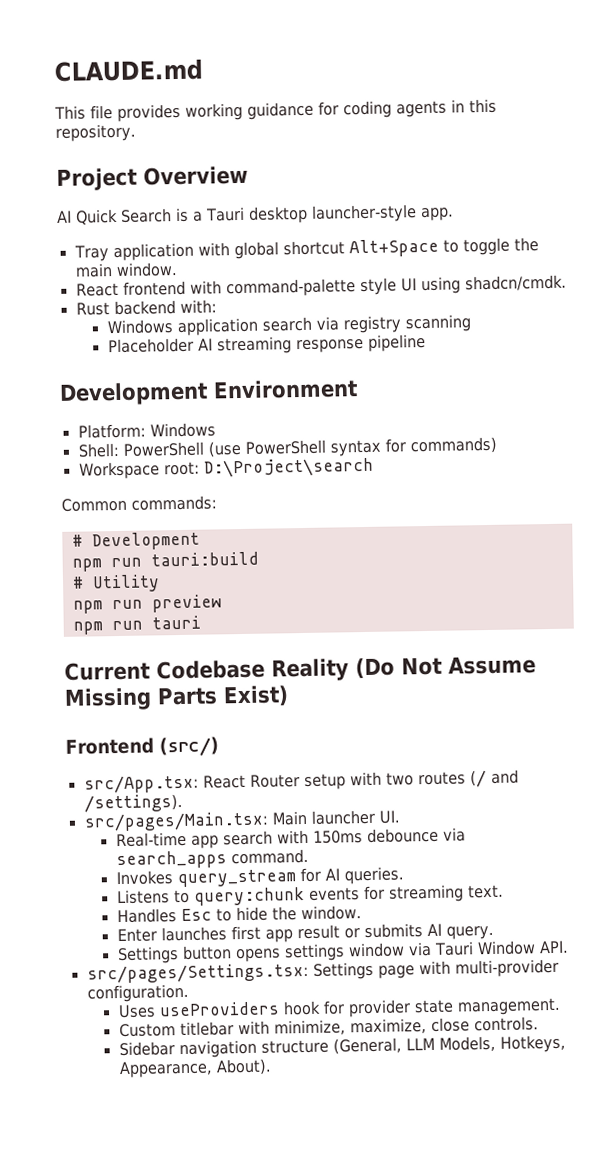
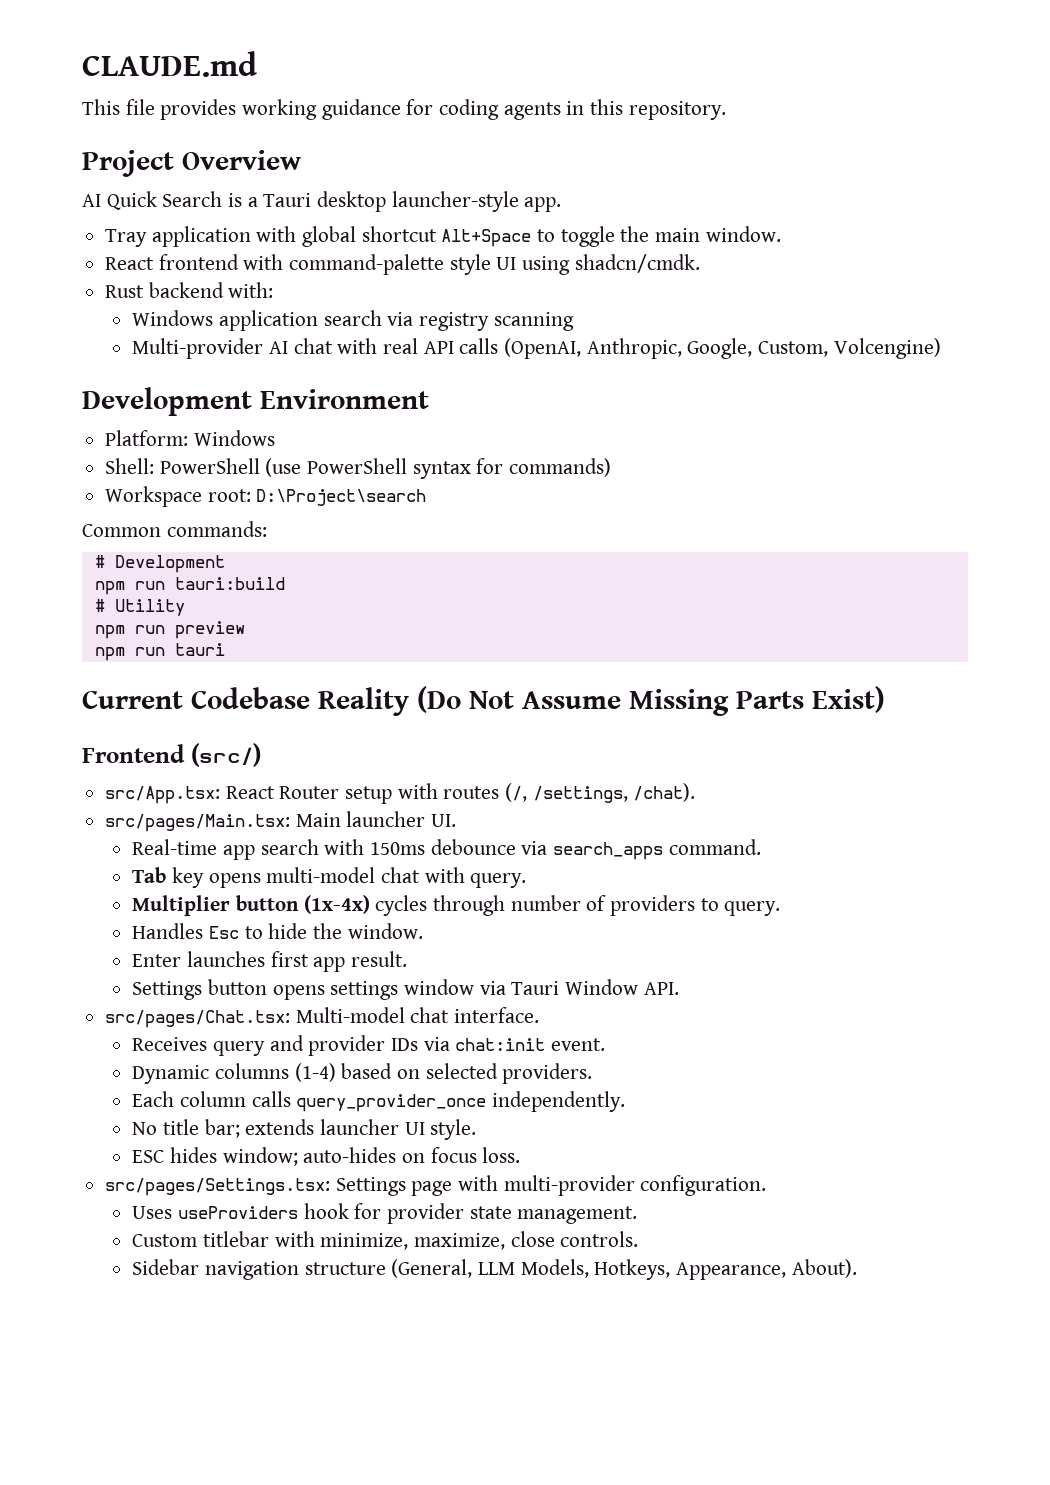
- Placeholder AI streaming response pipeline
+ Multi-provider AI chat with real API calls (OpenAI, Anthropic, Google, Custom, Volcengine)
- src/App.tsx: React Router setup with two routes (/ and /settings).
+ src/App.tsx: React Router setup with routes (/, /settings, /chat).
- Invokes query_stream for AI queries.
- Listens to query:chunk events for streaming text.
+ Tab key opens multi-model chat with query.
+ Multiplier button (1x-4x) cycles through number of providers to query.
- Enter launches first app result or submits AI query.
+ Enter launches first app result.
+ src/pages/Chat.tsx: Multi-model chat interface.
+ Receives query and provider IDs via chat:init event.
+ Dynamic columns (1-4) based on selected providers.
+ Each column calls query_provider_once independently.
+ No title bar; extends launcher UI style.
+ ESC hides window; auto-hides on focus loss.

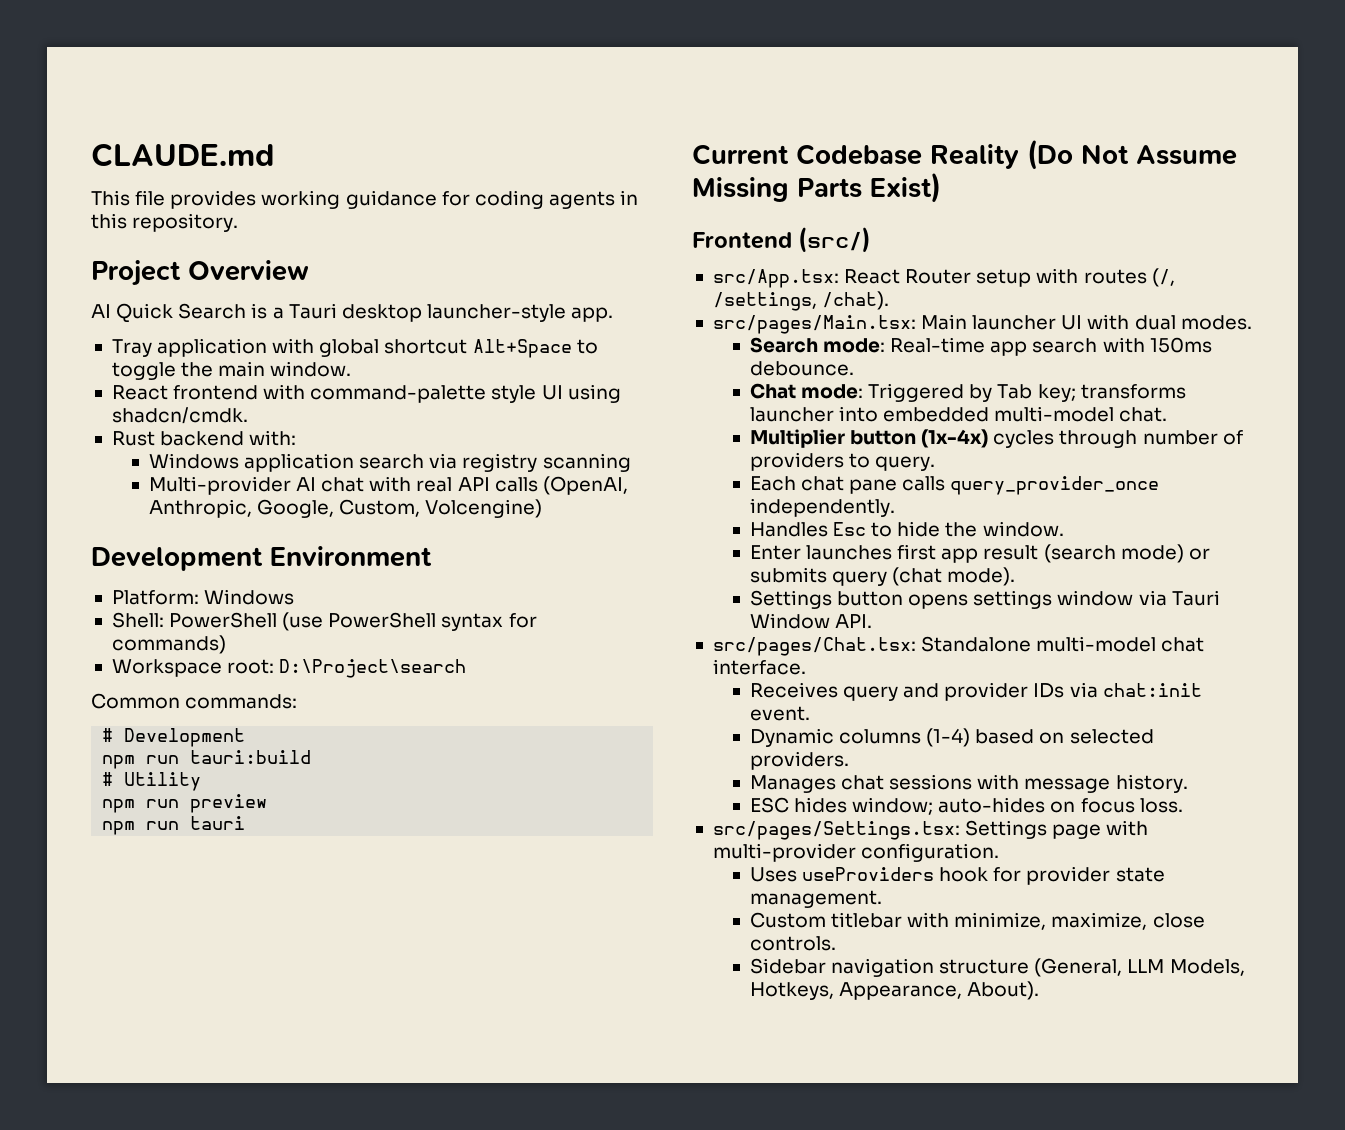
- src/pages/Main.tsx: Main launcher UI.
- Real-time app search with 150ms debounce via search_apps command.
- Tab key opens multi-model chat with query.
+ src/pages/Main.tsx: Main launcher UI with dual modes.
+ Search mode: Real-time app search with 150ms debounce.
+ Chat mode: Triggered by Tab key; transforms launcher into embedded multi-model chat.
+ Each chat pane calls query_provider_once independently.
- Enter launches first app result.
+ Enter launches first app result (search mode) or submits query (chat mode).
- src/pages/Chat.tsx: Multi-model chat interface.
+ src/pages/Chat.tsx: Standalone multi-model chat interface.
- Each column calls query_provider_once independently.
- No title bar; extends launcher UI style.
+ Manages chat sessions with message history.

